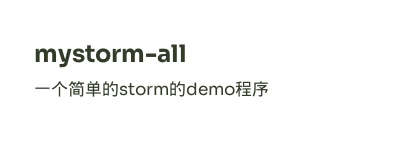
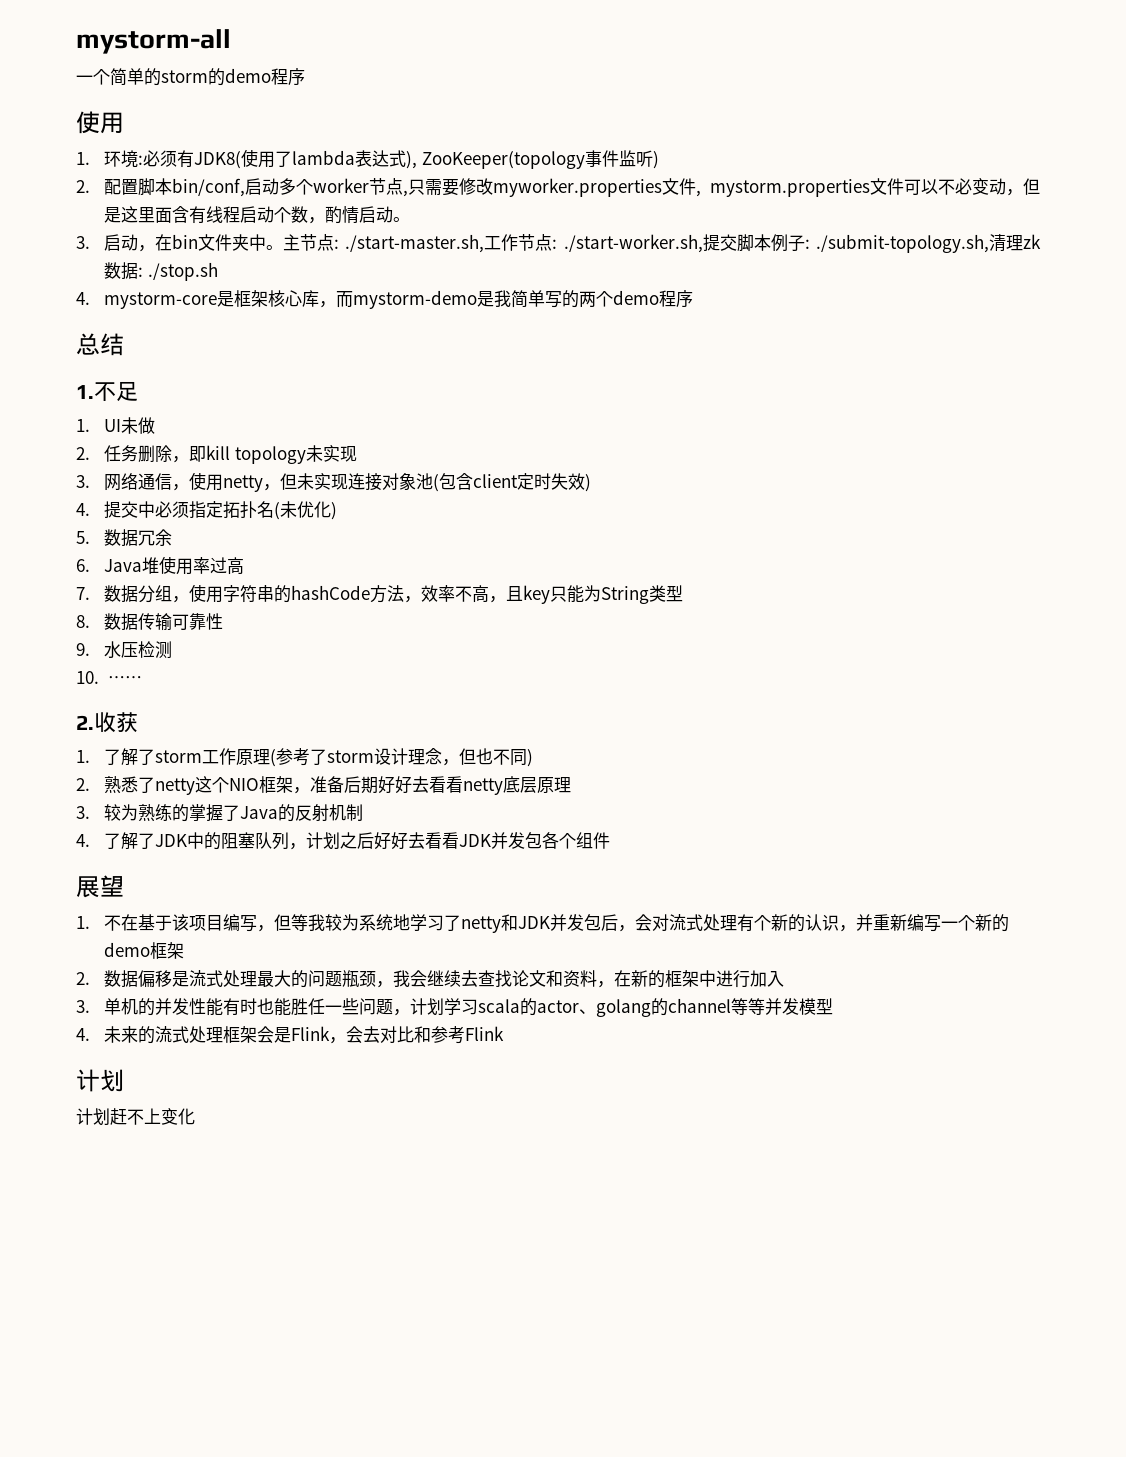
  一个简单的storm的demo程序
+ 使用
+ 1.环境:必须有JDK8(使用了lambda表达式), ZooKeeper(topology事件监听)
+ 2.配置脚本bin/conf,启动多个worker节点,只需要修改myworker.properties文件, mystorm.properties文件可以不必变动，但是这里面含有线程启动个数，酌情启动。
+ 3.启动，在bin文件夹中。主节点: ./start-master.sh,工作节点: ./start-worker.sh,提交脚本例子: ./submit-topology.sh,清理zk数据: ./stop.sh
+ 4. mystorm-core是框架核心库，而mystorm-demo是我简单写的两个demo程序
+ 总结
+ 1.不足
+ 1. UI未做
+ 2.任务删除，即kill topology未实现
+ 3.网络通信，使用netty，但未实现连接对象池(包含client定时失效)
+ 4.提交中必须指定拓扑名(未优化)
+ 5.数据冗余
+ 6. Java堆使用率过高
+ 7.数据分组，使用字符串的hashCode方法，效率不高，且key只能为String类型
+ 8.数据传输可靠性
+ 9.水压检测
+ 10. ……
+ 2.收获
+ 1.了解了storm工作原理(参考了storm设计理念，但也不同)
+ 2.熟悉了netty这个NIO框架，准备后期好好去看看netty底层原理
+ 3.较为熟练的掌握了Java的反射机制
+ 4.了解了JDK中的阻塞队列，计划之后好好去看看JDK并发包各个组件
+ 展望
+ 1.不在基于该项目编写，但等我较为系统地学习了netty和JDK并发包后，会对流式处理有个新的认识，并重新编写一个新的demo框架
+ 2.数据偏移是流式处理最大的问题瓶颈，我会继续去查找论文和资料，在新的框架中进行加入
+ 3.单机的并发性能有时也能胜任一些问题，计划学习scala的actor、golang的channel等等并发模型
+ 4.未来的流式处理框架会是Flink，会去对比和参考Flink
+ 计划
+ 计划赶不上变化

